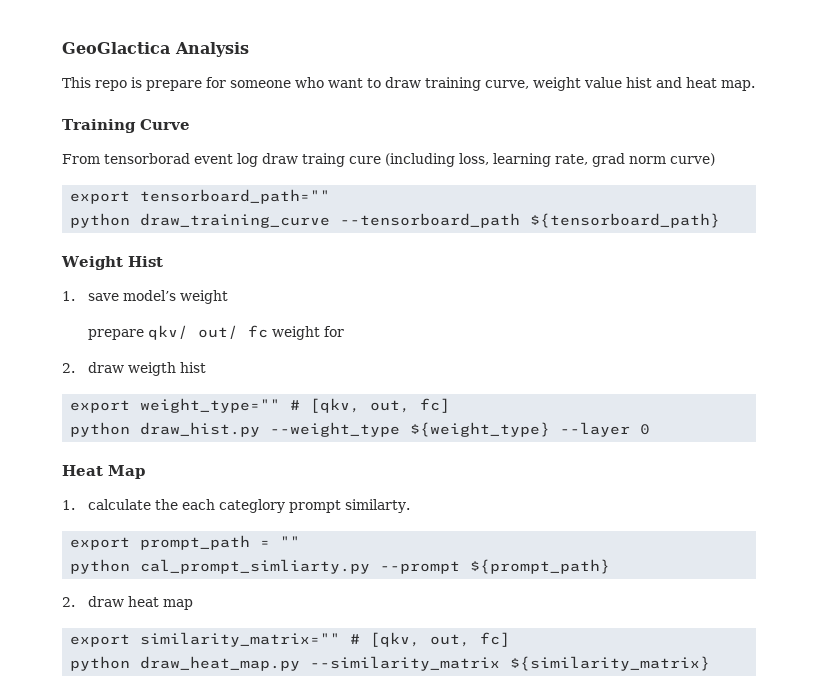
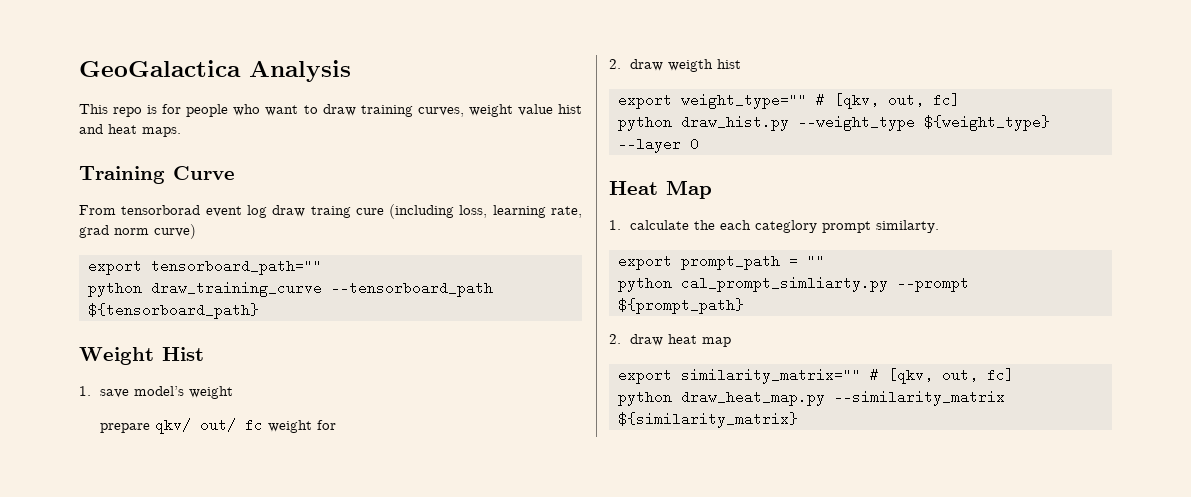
- GeoGlactica Analysis
+ GeoGalactica Analysis
- This repo is prepare for someone who want to draw training curve, weight value hist and heat map.
+ This repo is for people who want to draw training curves, weight value hist and heat maps.

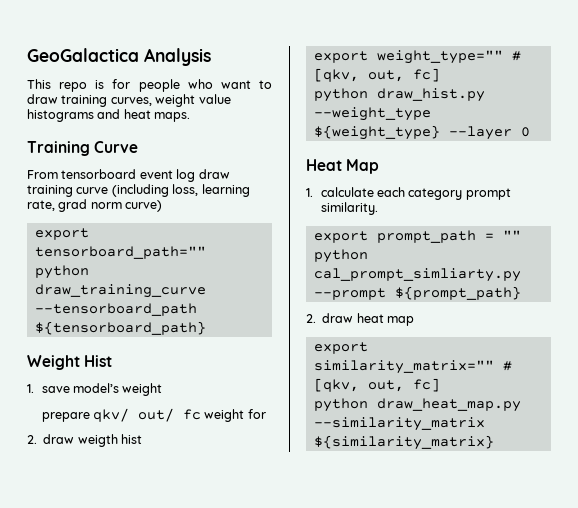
- This repo is for people who want to draw training curves, weight value hist and heat maps.
+ This repo is for people who want to draw training curves, weight value histograms and heat maps.
- From tensorborad event log draw traing cure (including loss, learning rate, grad norm curve)
+ From tensorboard event log draw training curve (including loss, learning rate, grad norm curve)
- 1. calculate the each categlory prompt similarty.
+ 1. calculate each category prompt similarity.

